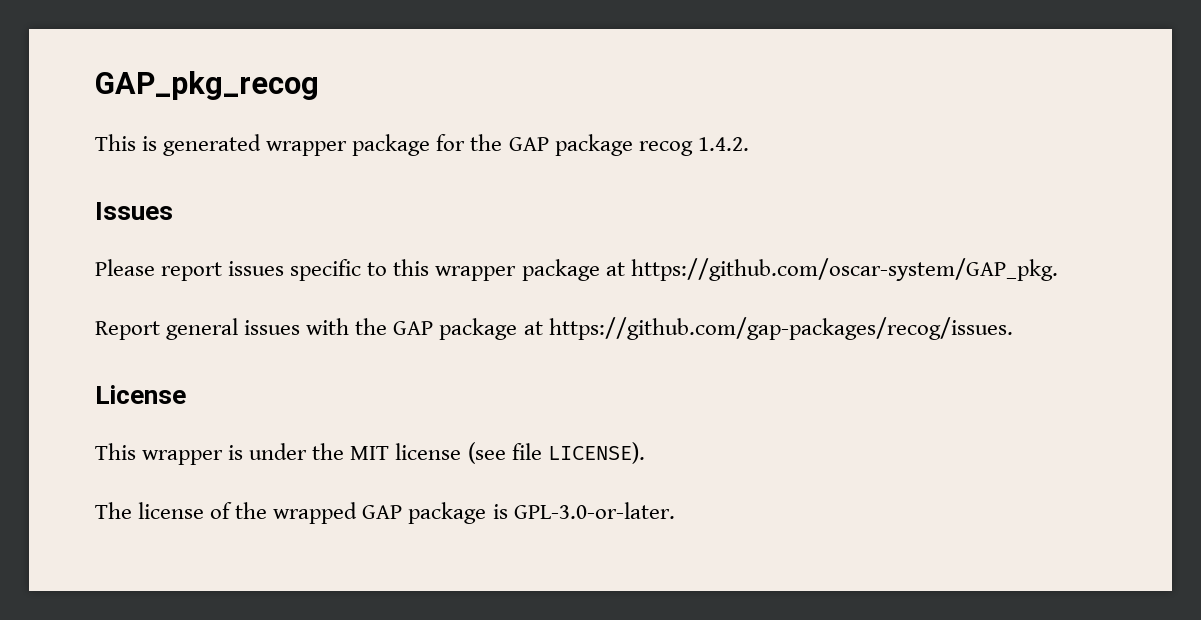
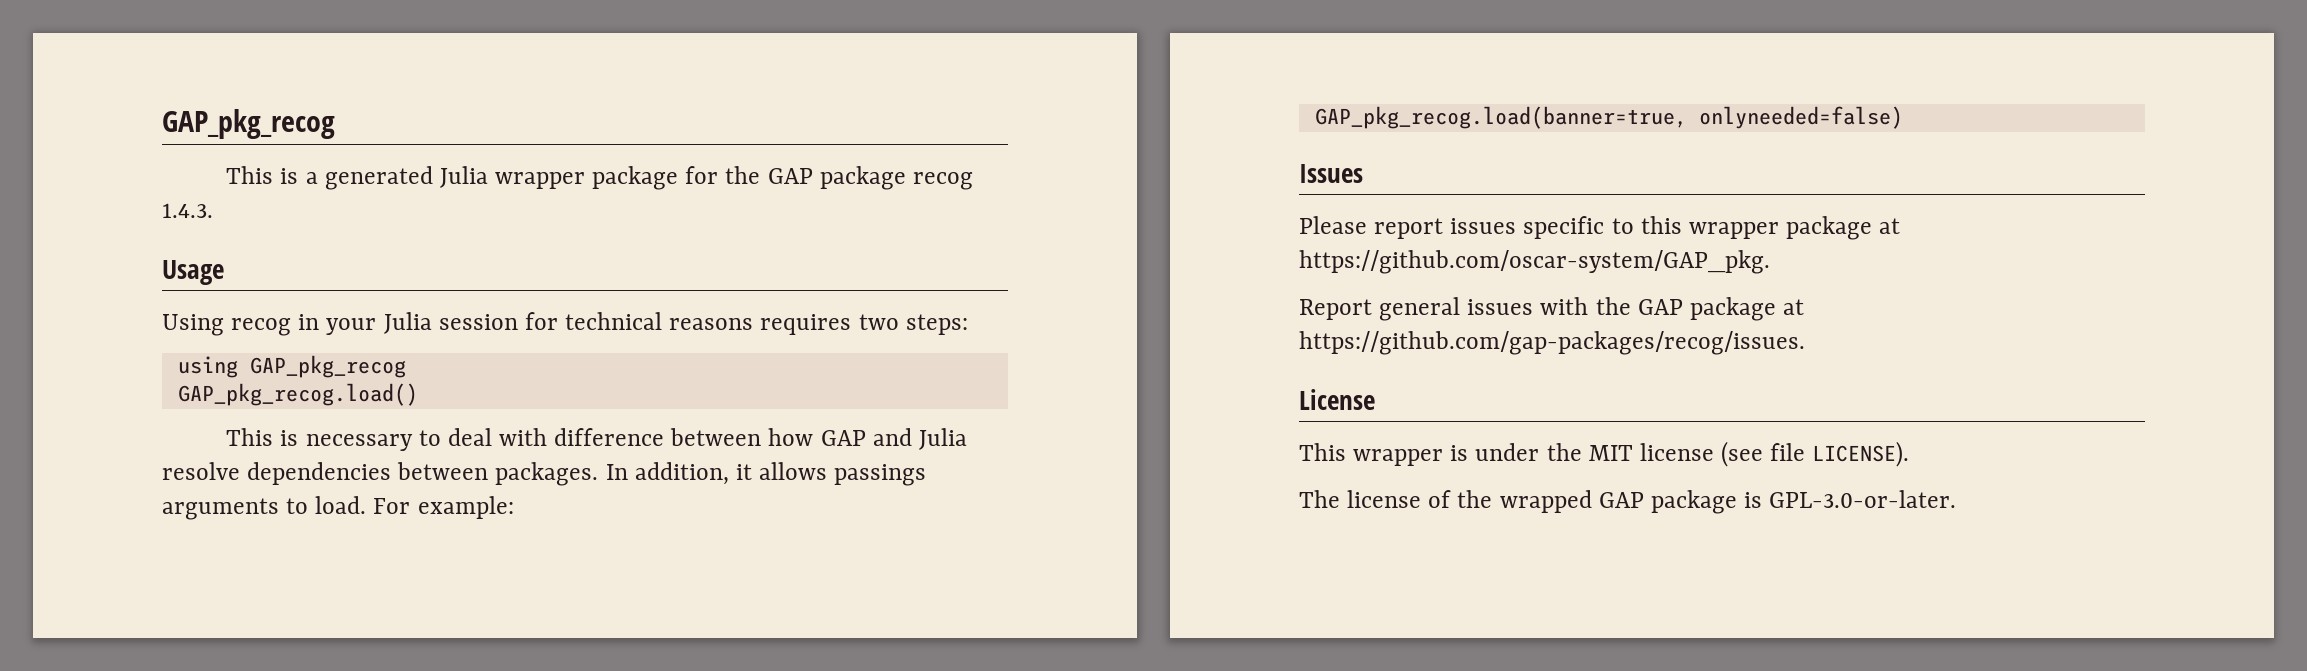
- This is generated wrapper package for the GAP package recog 1.4.2.
+ This is a generated Julia wrapper package for the GAP package recog 1.4.3.
+ Usage
+ Using recog in your Julia session for technical reasons requires two steps:
+ using GAP_pkg_recog
+ GAP_pkg_recog.load()
+ This is necessary to deal with difference between how GAP and Julia resolve dependencies between packages. In addition, it allows passings arguments to load. For example:
+ GAP_pkg_recog.load(banner=true, onlyneeded=false)

